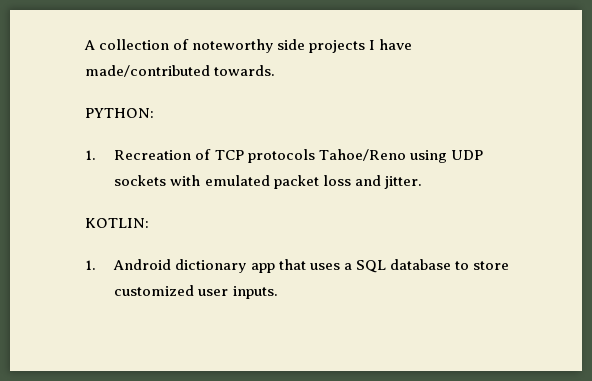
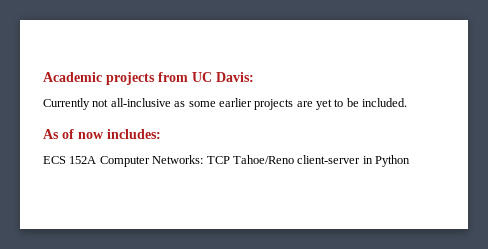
- A collection of noteworthy side projects I have made/contributed towards.
- PYTHON:
- 1. Recreation of TCP protocols Tahoe/Reno using UDP sockets with emulated packet loss and jitter.
- KOTLIN:
- 1. Android dictionary app that uses a SQL database to store customized user inputs.
+ Academic projects from UC Davis:
+ Currently not all-inclusive as some earlier projects are yet to be included.
+ As of now includes:
+ ECS 152A Computer Networks: TCP Tahoe/Reno client-server in Python

